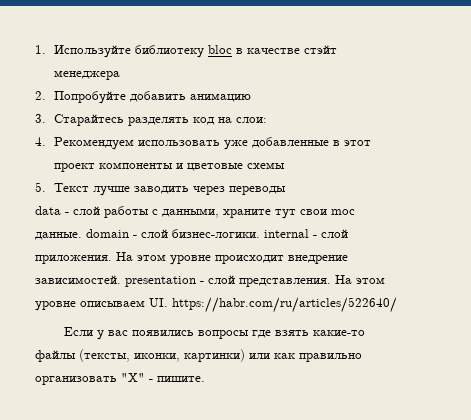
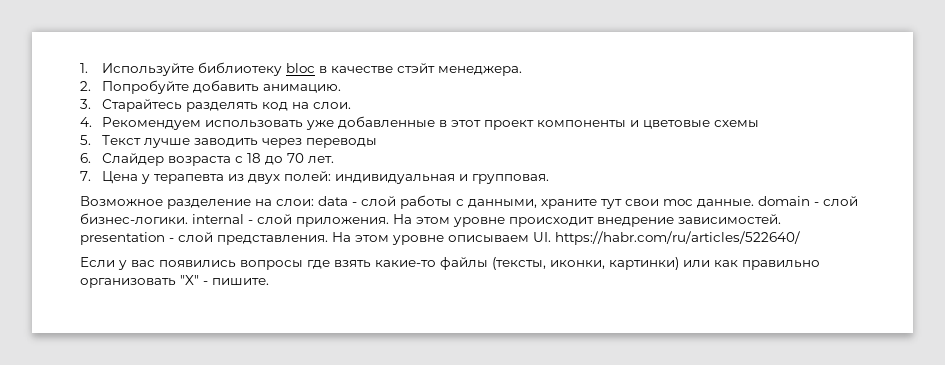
- 1. Используйте библиотеку bloc в качестве стэйт менеджера
+ 1. Используйте библиотеку bloc в качестве стэйт менеджера.
- 2. Попробуйте добавить анимацию
+ 2. Попробуйте добавить анимацию.
- 3. Старайтесь разделять код на слои:
+ 3. Старайтесь разделять код на слои.
- data - слой работы с данными, храните тут свои moc данные. domain - слой бизнес-логики. internal - слой приложения.
+ 6. Слайдер возраста с 18 до 70 лет.
+ 7. Цена у терапевта из двух полей: индивидуальная и групповая.
+ Возможное разделение на слои: data - слой работы с данными, храните тут свои moc данные. domain - слой бизнес-логики. internal - слой приложения.

